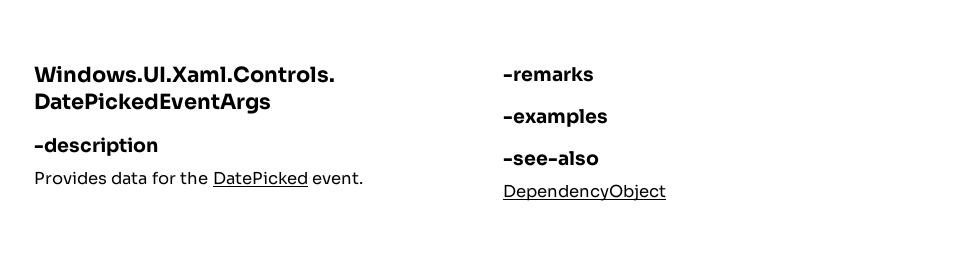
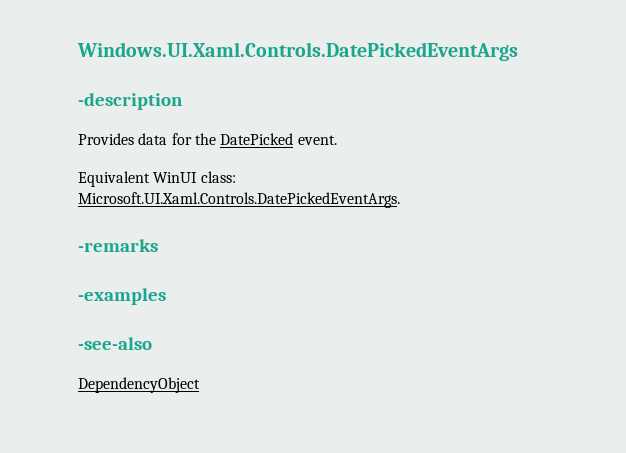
+ Equivalent WinUI class: Microsoft.UI.Xaml.Controls.DatePickedEventArgs.

